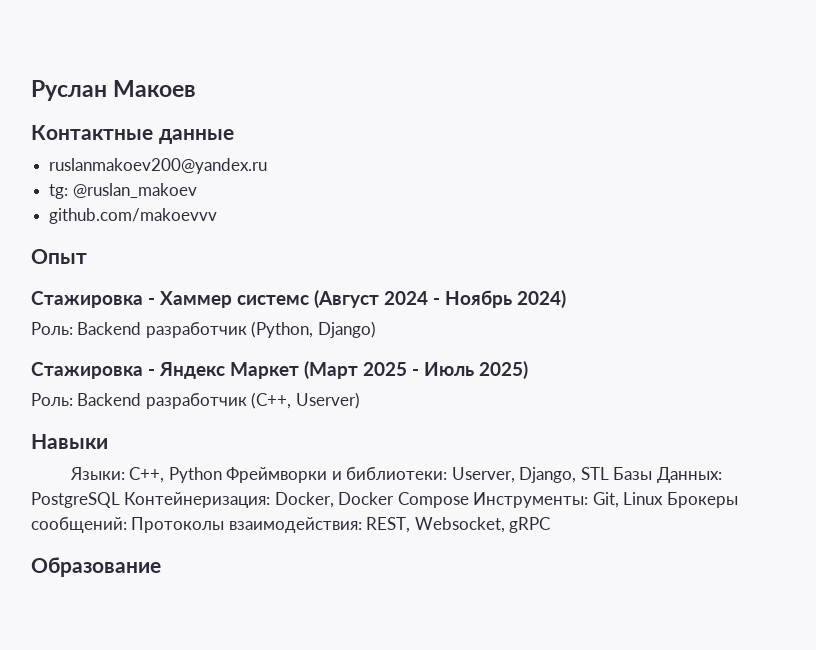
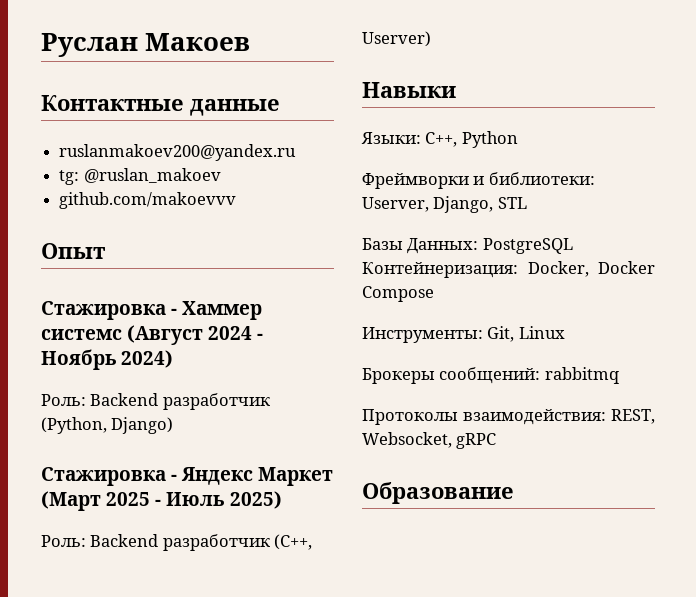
- Языки: С++, Python Фреймворки и библиотеки: Userver, Django, STL Базы Данных: PostgreSQL Контейнеризация: Docker, Docker Compose Инструменты: Git, Linux Брокеры сообщений: Протоколы взаимодействия: REST, Websocket, gRPC
+ Языки: С++, Python
+ Фреймворки и библиотеки: Userver, Django, STL
+ Базы Данных: PostgreSQL Контейнеризация: Docker, Docker Compose
+ Инструменты: Git, Linux
+ Брокеры сообщений: rabbitmq
+ Протоколы взаимодействия: REST, Websocket, gRPC

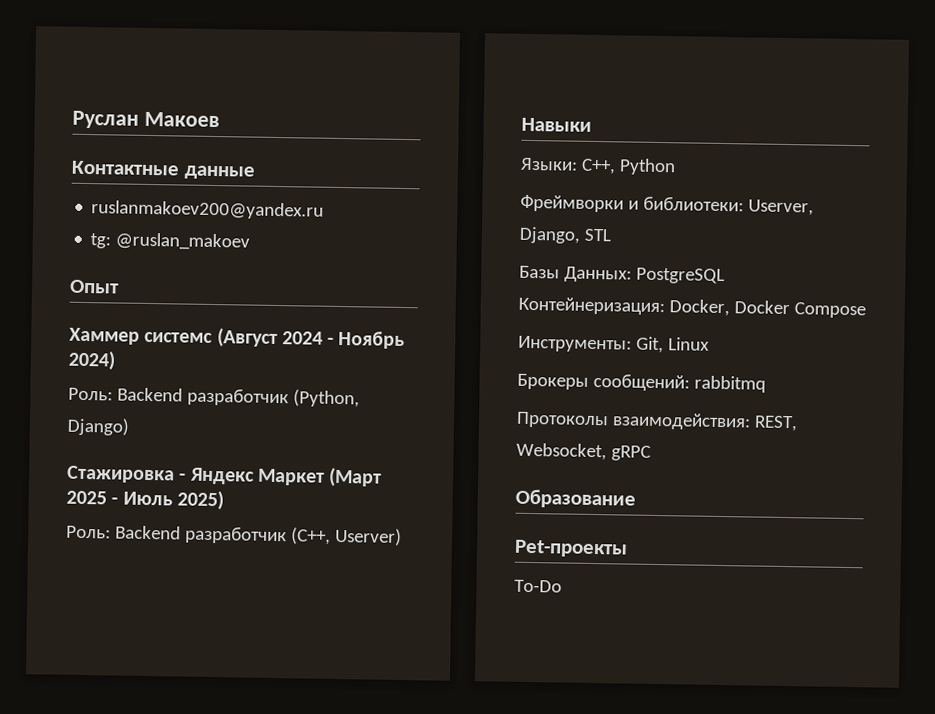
- github.com/makoevvv
- Стажировка - Хаммер системс (Август 2024 - Ноябрь 2024)
+ Хаммер системс (Август 2024 - Ноябрь 2024)
+ Pet-проекты
+ To-Do

